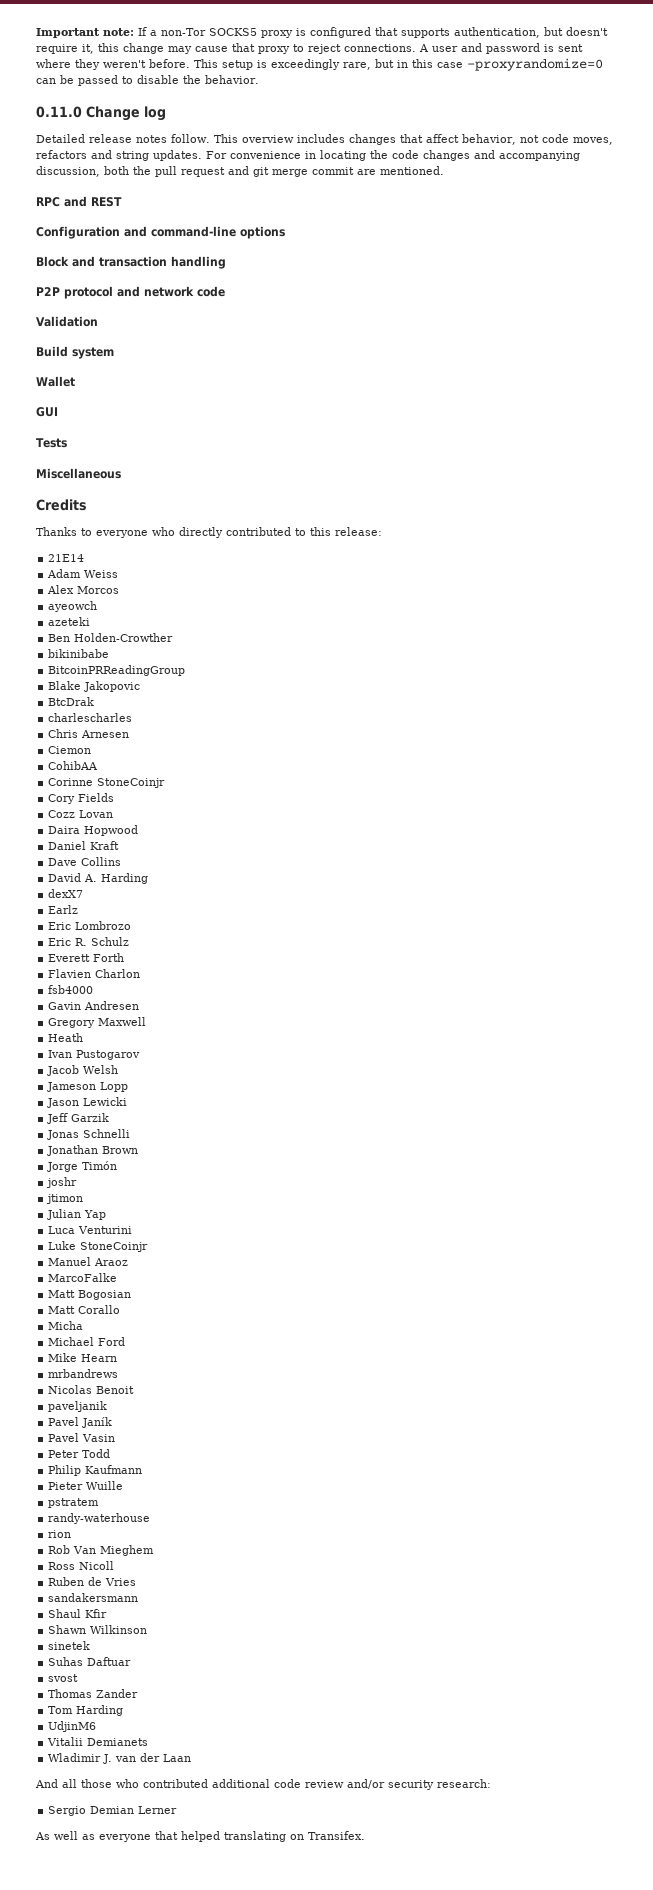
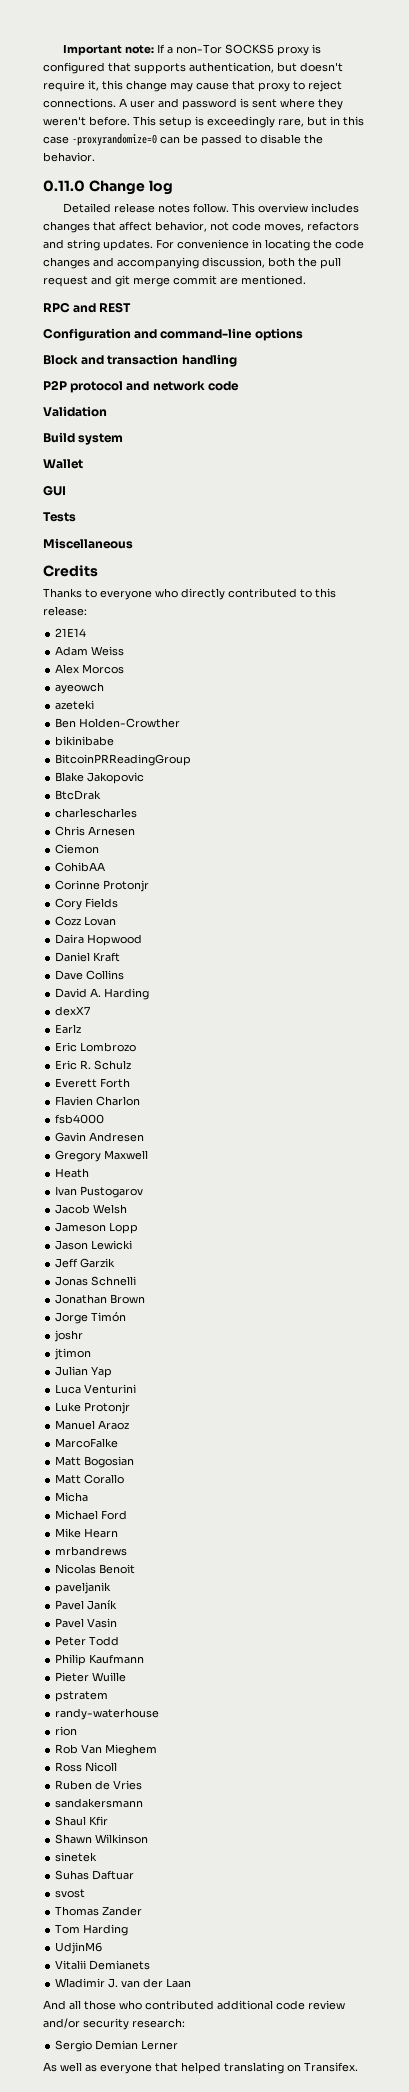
- Corinne StoneCoinjr
+ Corinne Protonjr
- Luke StoneCoinjr
+ Luke Protonjr

